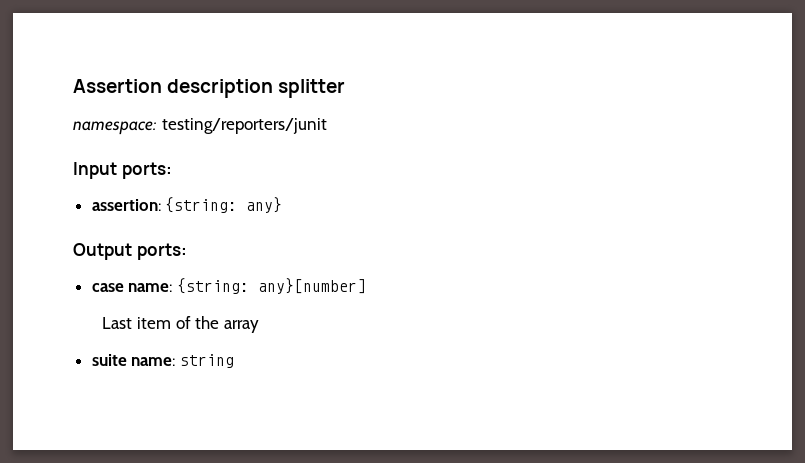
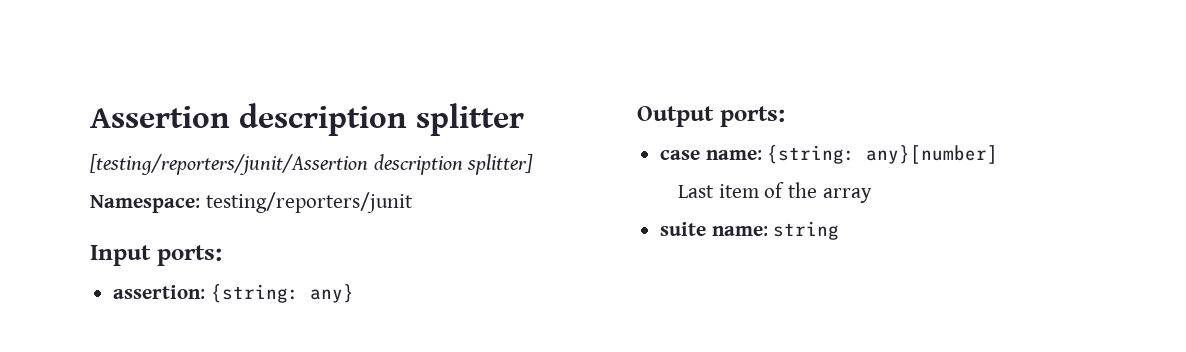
- namespace: testing/reporters/junit
+ [testing/reporters/junit/Assertion description splitter]
+ Namespace: testing/reporters/junit

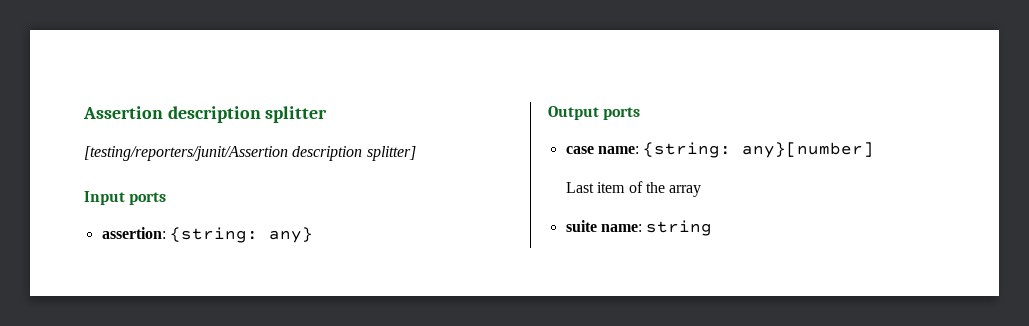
- Namespace: testing/reporters/junit
- Input ports:
+ Input ports
- Output ports:
+ Output ports

